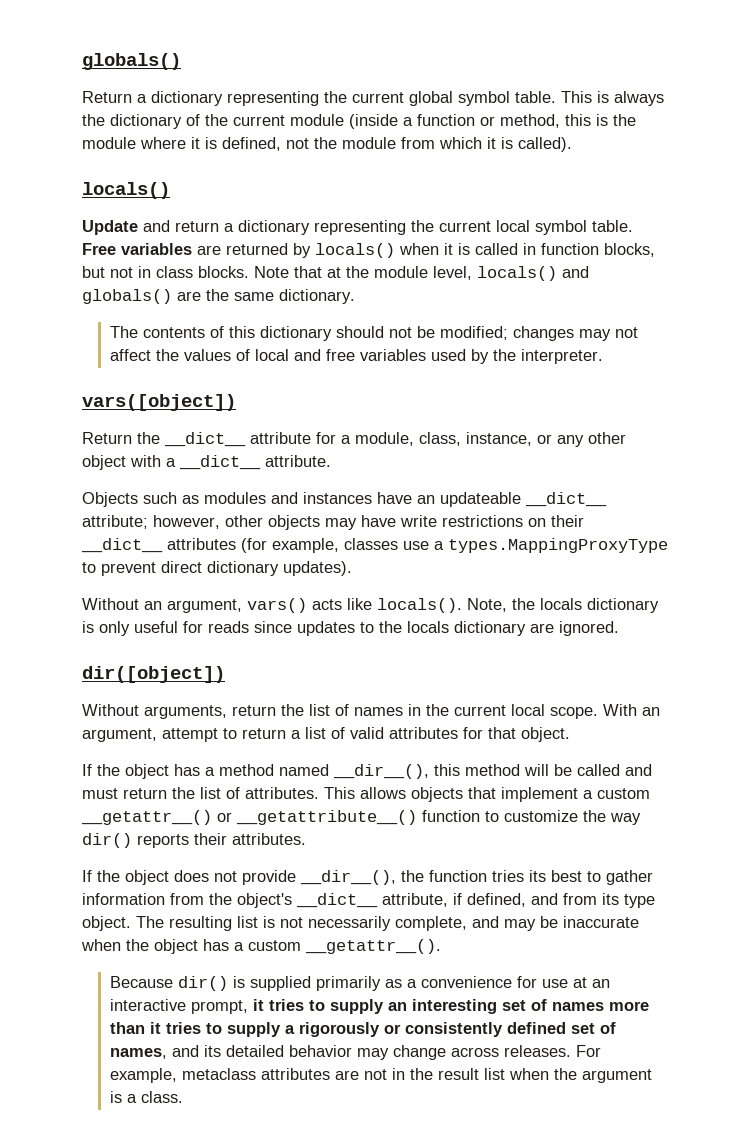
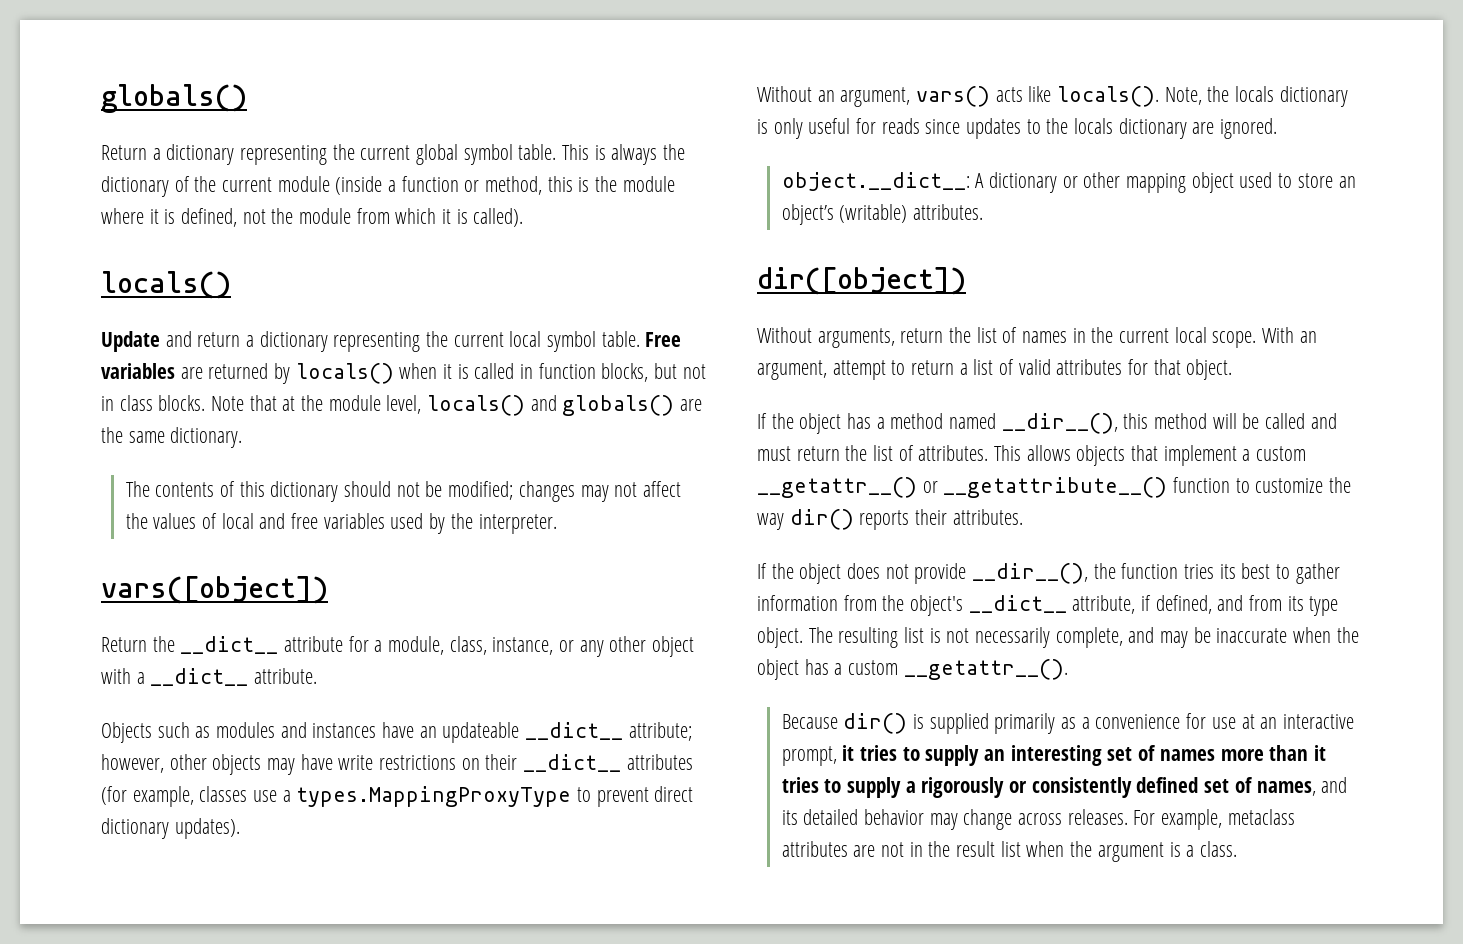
+ object.__dict__: A dictionary or other mapping object used to store an object’s (writable) attributes.

